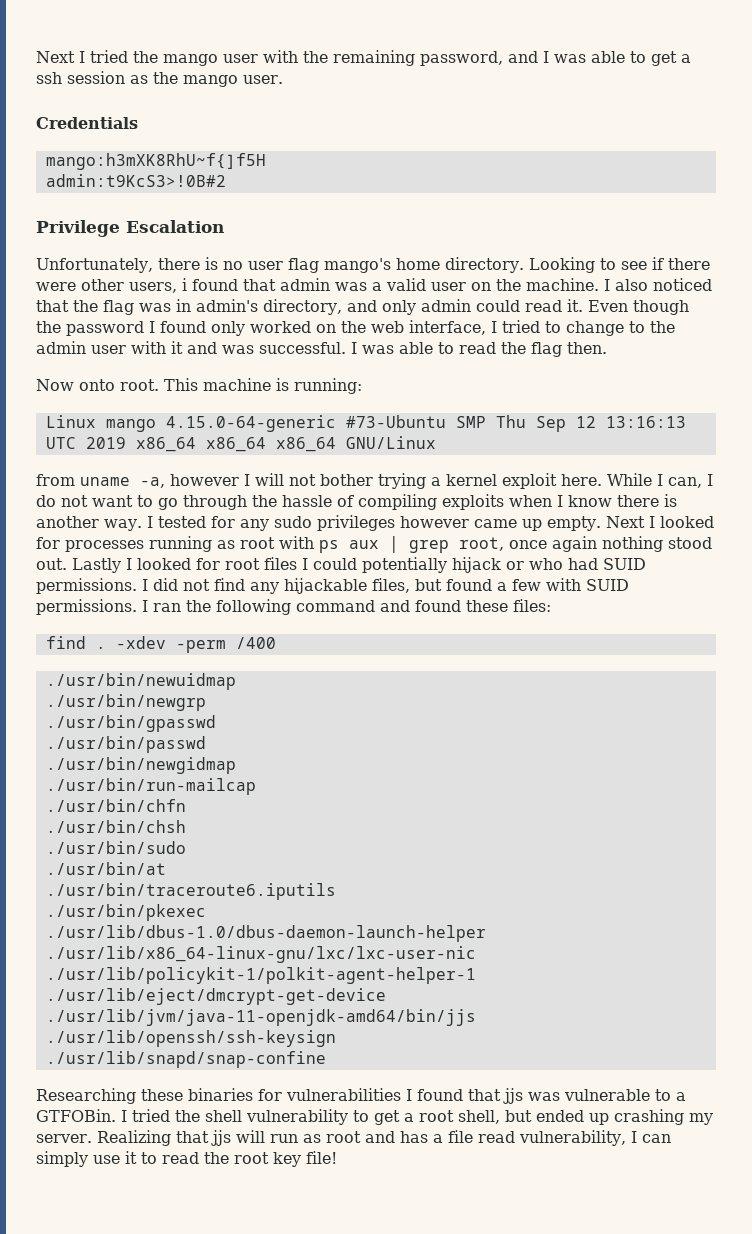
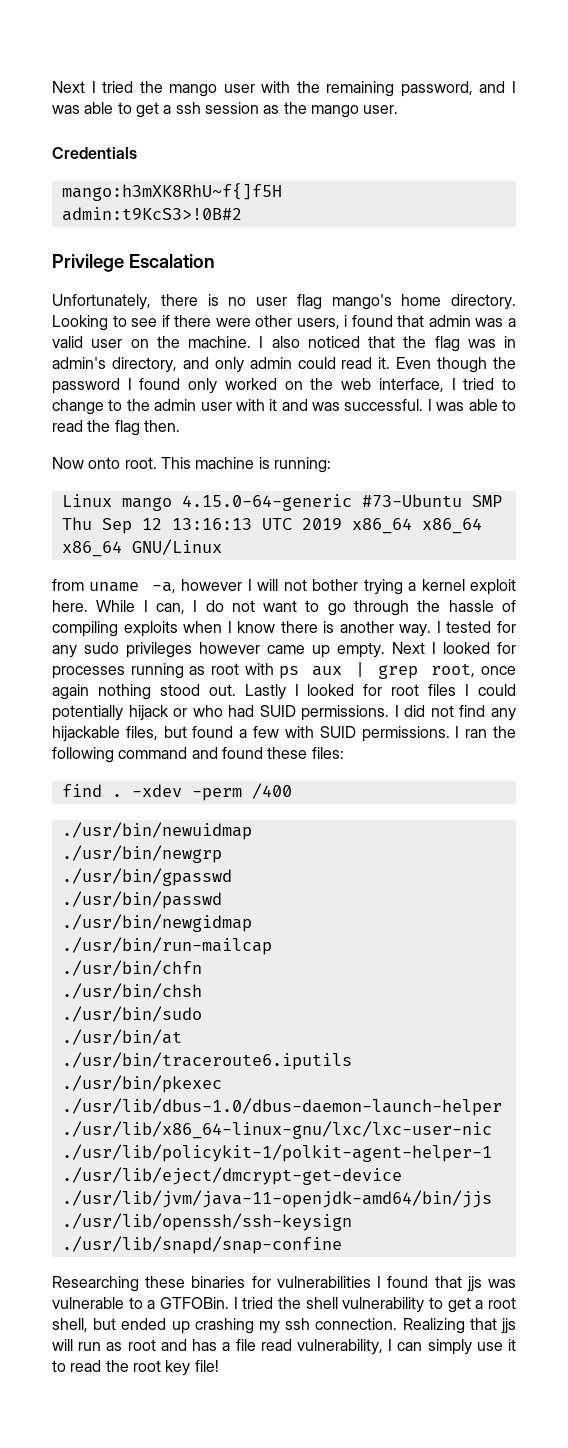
- I tried the shell vulnerability to get a root shell, but ended up crashing my server.
+ I tried the shell vulnerability to get a root shell, but ended up crashing my ssh connection.

